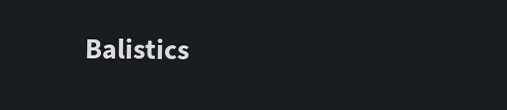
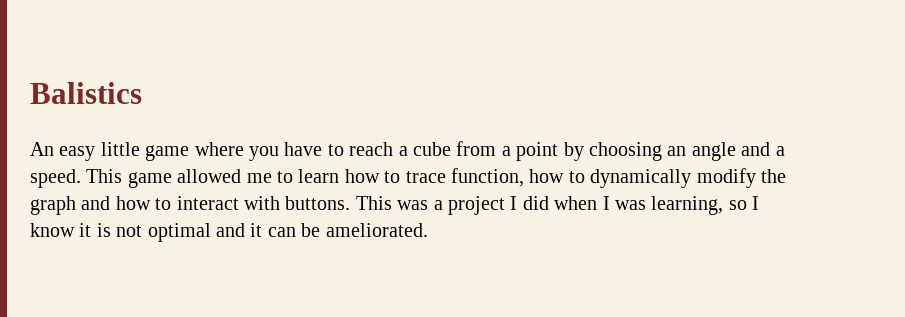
+ An easy little game where you have to reach a cube from a point by choosing an angle and a speed. This game allowed me to learn how to trace function, how to dynamically modify the graph and how to interact with buttons. This was a project I did when I was learning, so I know it is not optimal and it can be ameliorated.

